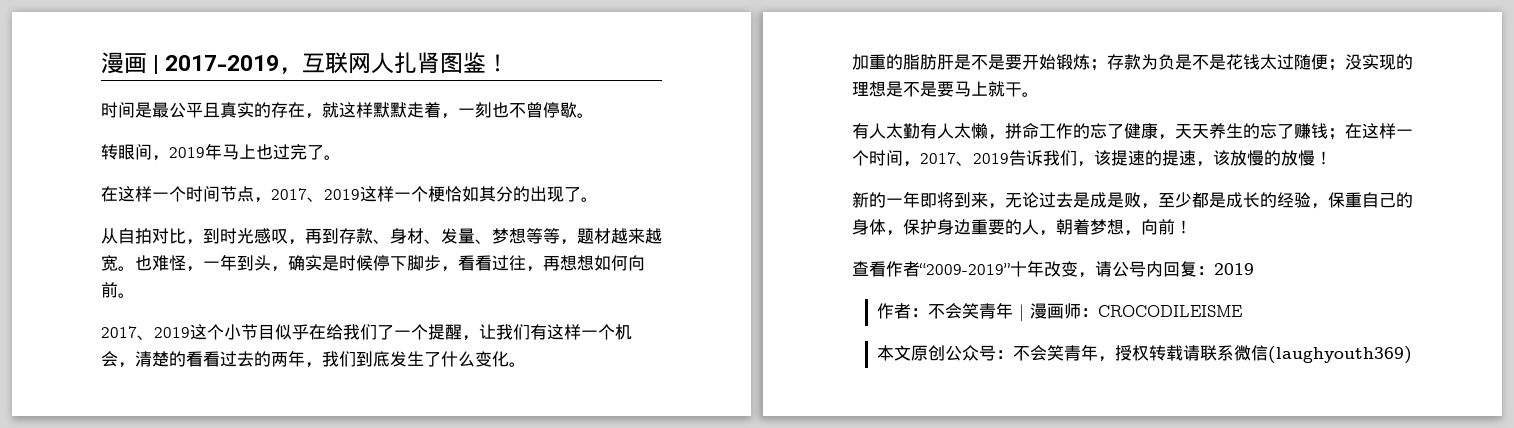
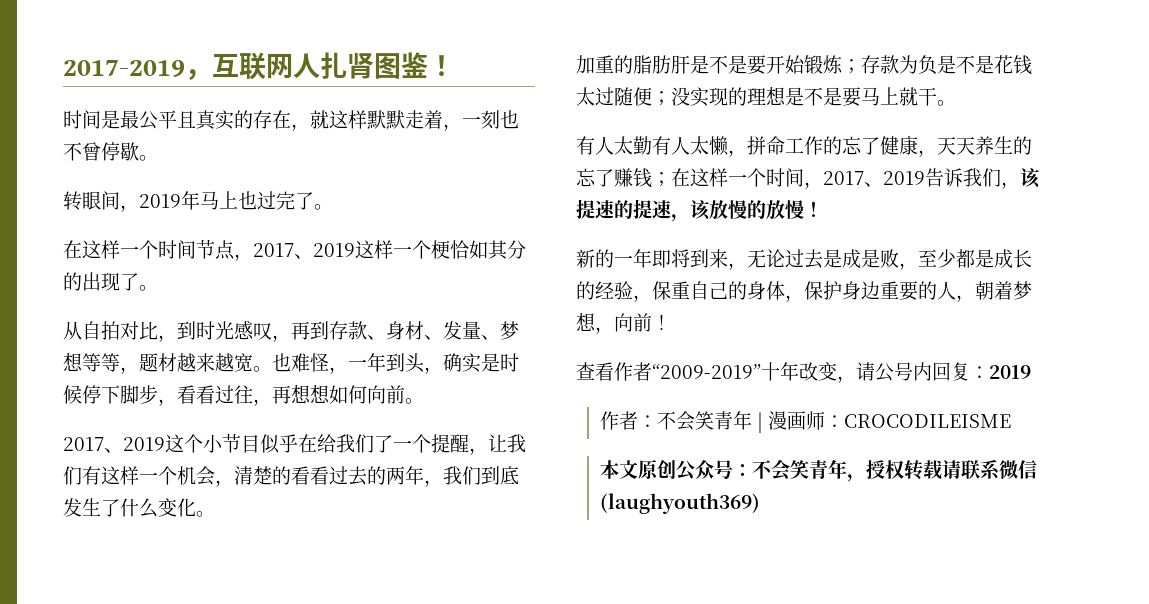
- 漫画 | 2017-2019，互联网人扎肾图鉴！
+ 2017-2019，互联网人扎肾图鉴！

